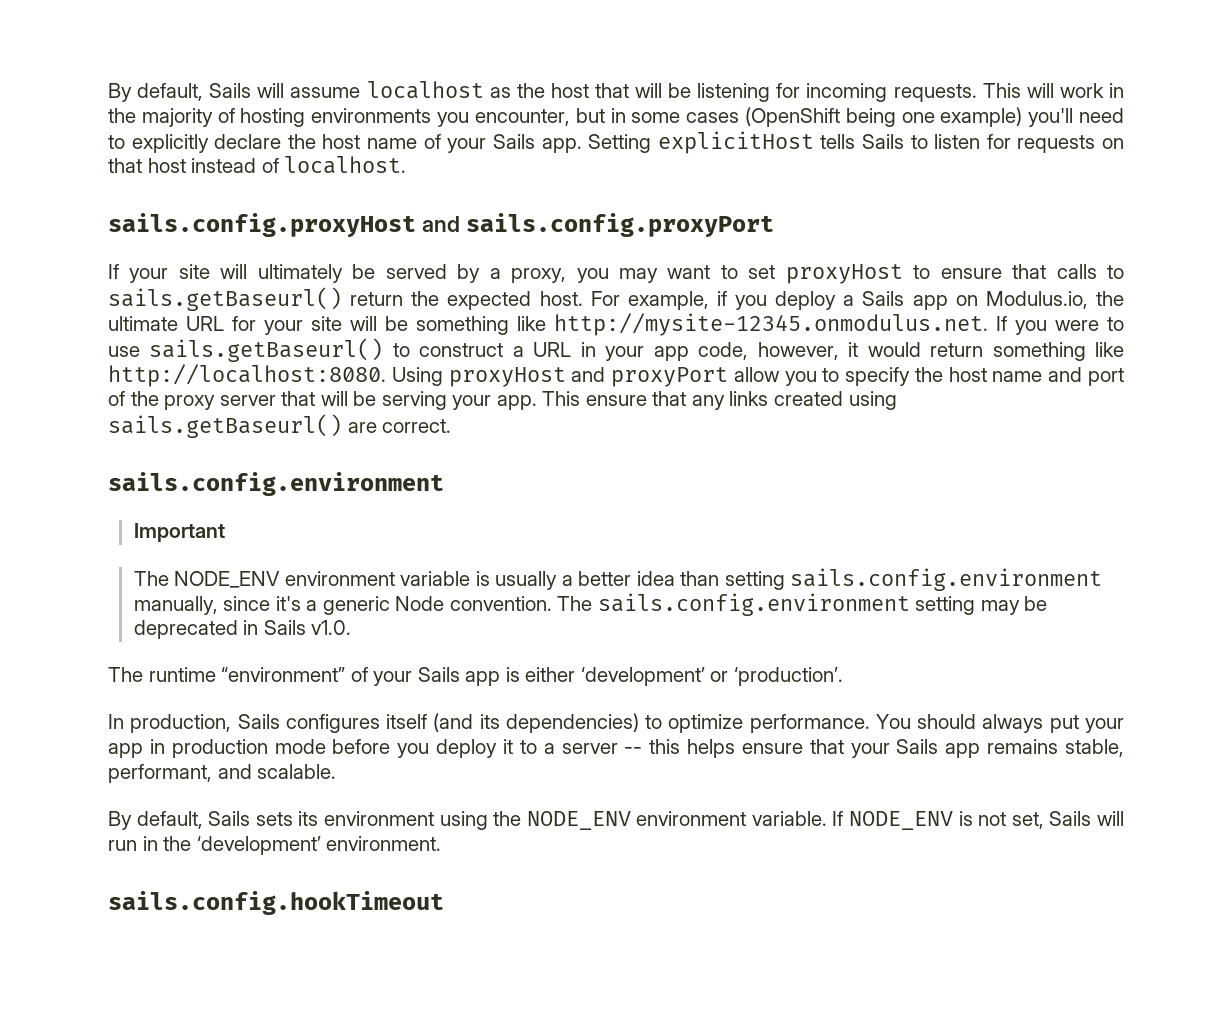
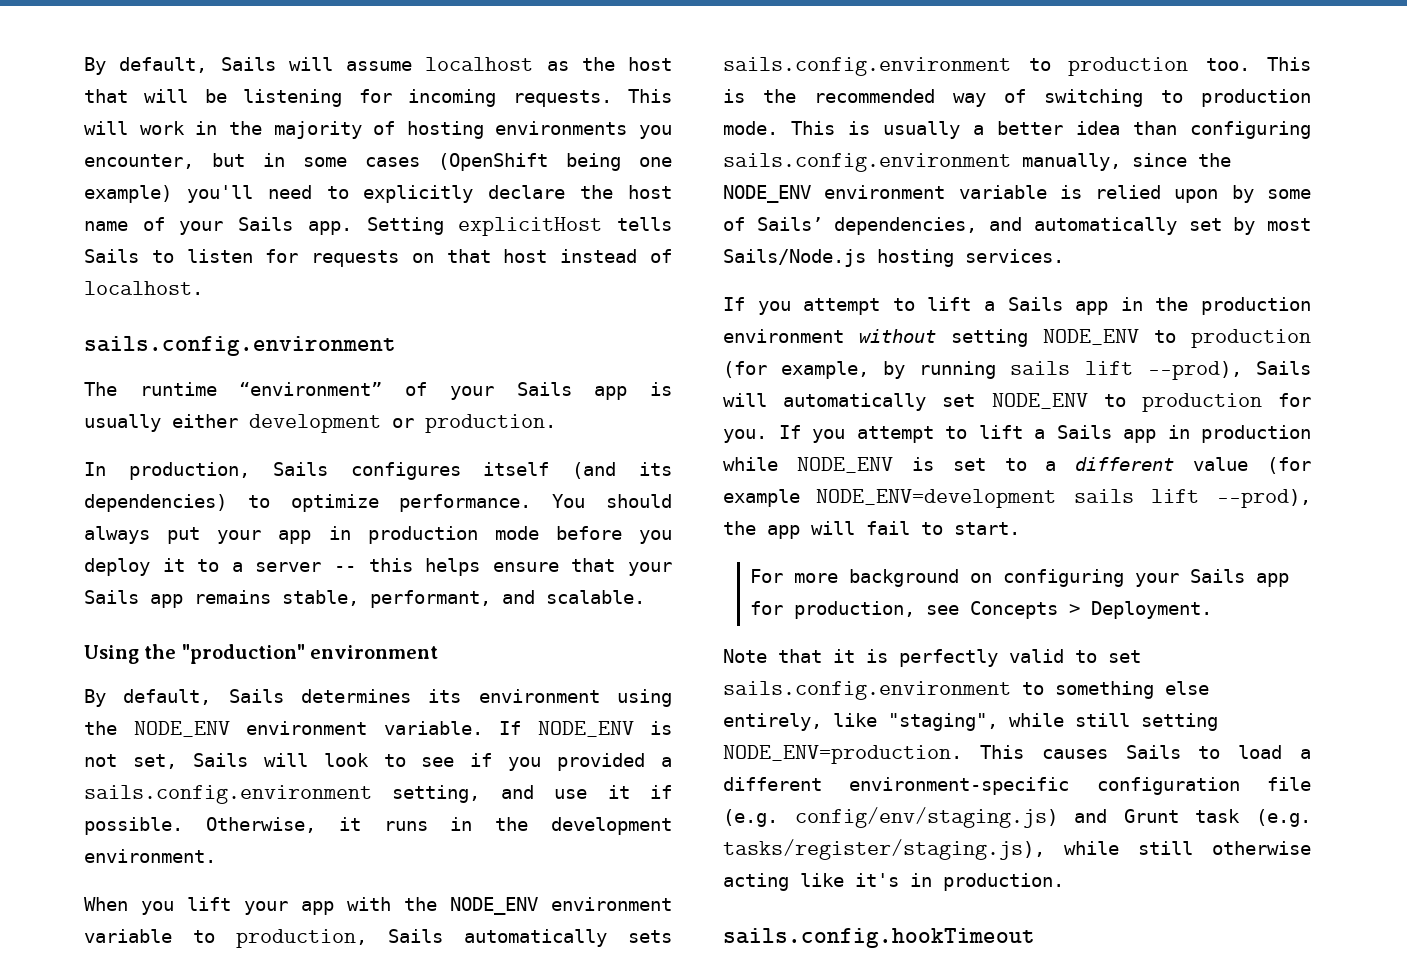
  Setting explicitHost tells Sails to listen for requests on that host instead of localhost.
- sails.config.proxyHost and sails.config.proxyPort
- If your site will ultimately be served by a proxy, you may want to set proxyHost to ensure that calls to sails.getBaseurl() return the expected host. For example, if you deploy a Sails app on Modulus.io, the ultimate URL for your site will be something like http://mysite-12345.onmodulus.net. If you were to use sails.getBaseurl() to construct a URL in your app code, however, it would return something like http://localhost:8080. Using proxyHost and proxyPort allow you to specify the host name and port of the proxy server that will be serving your app. This ensure that any links created using sails.getBaseurl() are correct.
  sails.config.environment
- Important
- The NODE_ENV environment variable is usually a better idea than setting sails.config.environment manually, since it's a generic Node convention. The sails.config.environment setting may be deprecated in Sails v1.0.
- The runtime “environment” of your Sails app is either ‘development’ or ‘production’.
+ The runtime “environment” of your Sails app is usually either development or production.
- By default, Sails sets its environment using the NODE_ENV environment variable.
+ Using the "production" environment
+ By default, Sails determines its environment using the NODE_ENV environment variable.
- If NODE_ENV is not set, Sails will run in the ‘development’ environment.
+ If NODE_ENV is not set, Sails will look to see if you provided a sails.config.environment setting, and use it if possible. Otherwise, it runs in the development environment.
+ When you lift your app with the NODE_ENV environment variable to production, Sails automatically sets sails.config.environment to production too. This is the recommended way of switching to production mode. This is usually a better idea than configuring sails.config.environment manually, since the NODE_ENV environment variable is relied upon by some of Sails’ dependencies, and automatically set by most Sails/Node.js hosting services.
+ If you attempt to lift a Sails app in the production environment without setting NODE_ENV to production (for example, by running sails lift --prod), Sails will automatically set NODE_ENV to production for you. If you attempt to lift a Sails app in production while NODE_ENV is set to a different value (for example NODE_ENV=development sails lift --prod), the app will fail to start.
+ For more background on configuring your Sails app for production, see Concepts > Deployment.
+ Note that it is perfectly valid to set sails.config.environment to something else entirely, like "staging", while still setting NODE_ENV=production. This causes Sails to load a different environment-specific configuration file (e.g. config/env/staging.js) and Grunt task (e.g. tasks/register/staging.js), while still otherwise acting like it's in production.

